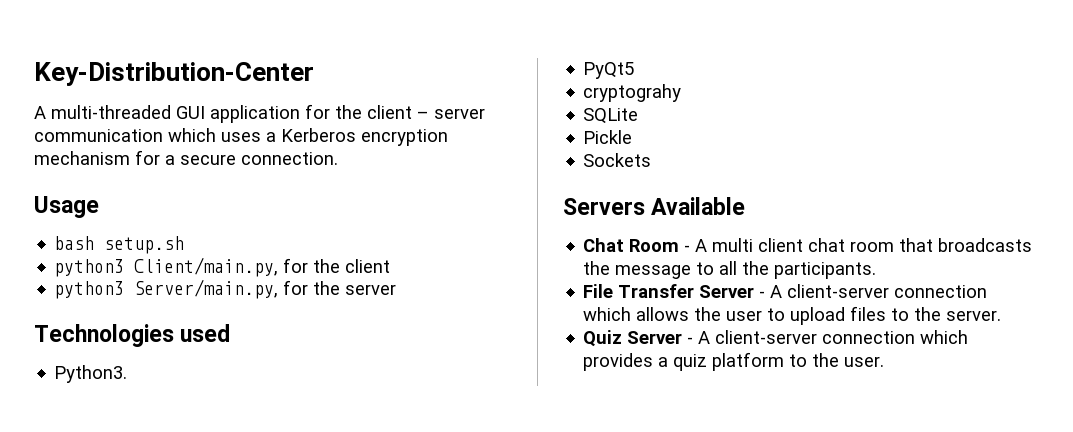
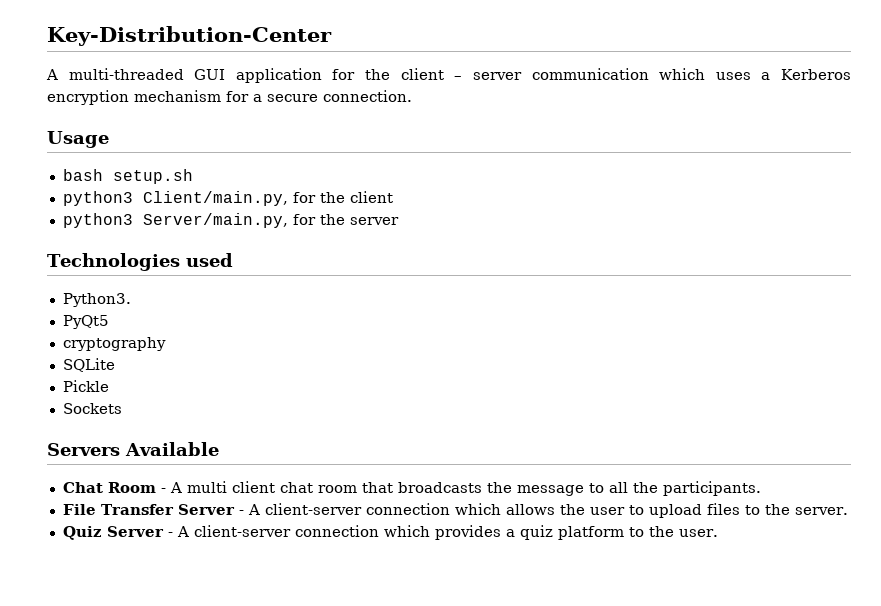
- cryptograhy
+ cryptography

